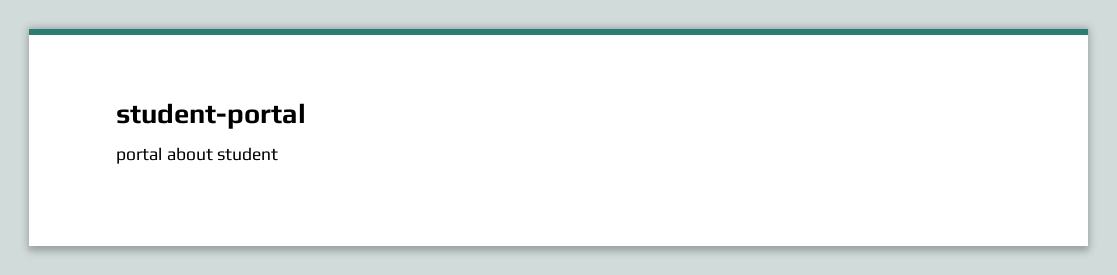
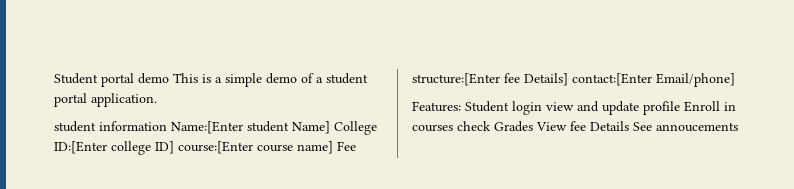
- student-portal
- portal about student
+ Student portal demo This is a simple demo of a student portal application.
+ student information Name:[Enter student Name] College ID:[Enter college ID] course:[Enter course name] Fee structure:[Enter fee Details] contact:[Enter Email/phone]
+ Features: Student login view and update profile Enroll in courses check Grades View fee Details See annoucements

